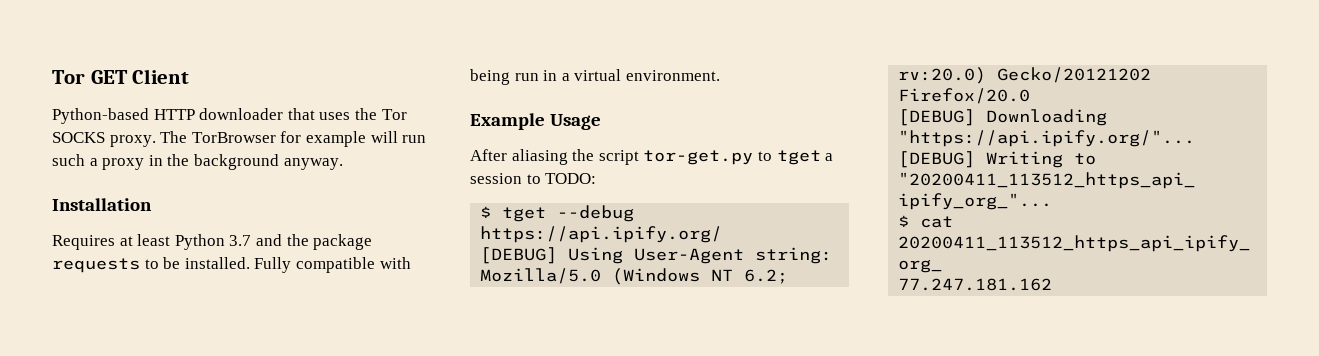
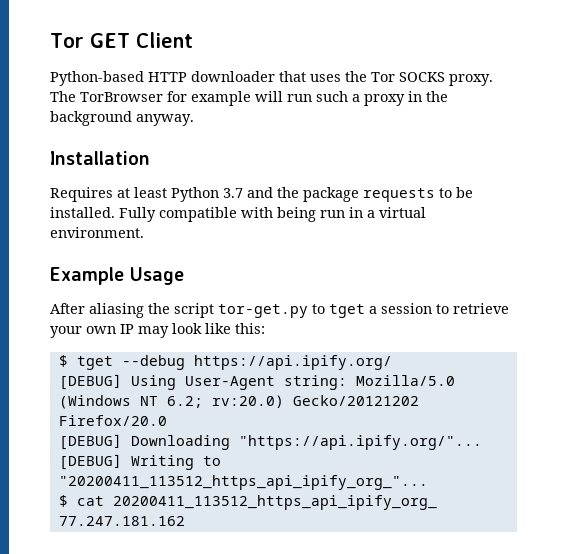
- After aliasing the script tor-get.py to tget a session to TODO:
+ After aliasing the script tor-get.py to tget a session to retrieve your own IP may look like this:

